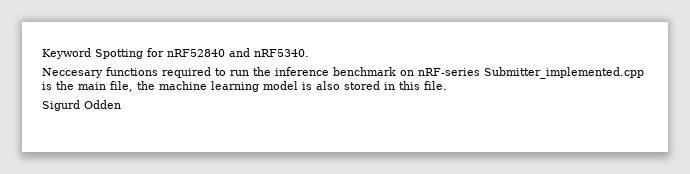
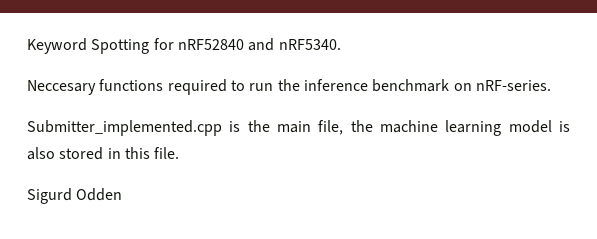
- Neccesary functions required to run the inference benchmark on nRF-series Submitter_implemented.cpp is the main file, the machine learning model is also stored in this file.
+ Neccesary functions required to run the inference benchmark on nRF-series.
+ Submitter_implemented.cpp is the main file, the machine learning model is also stored in this file.

